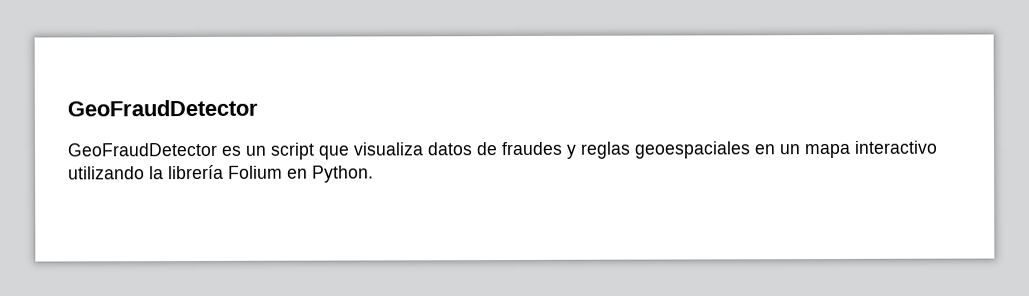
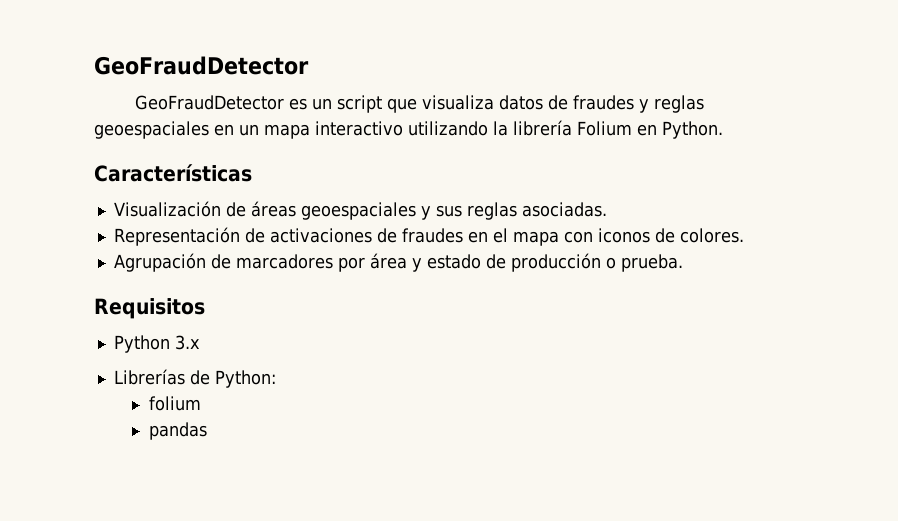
+ Características
+ Visualización de áreas geoespaciales y sus reglas asociadas.
+ Representación de activaciones de fraudes en el mapa con iconos de colores.
+ Agrupación de marcadores por área y estado de producción o prueba.
+ Requisitos
+ Python 3.x
+ Librerías de Python:
+ folium
+ pandas

